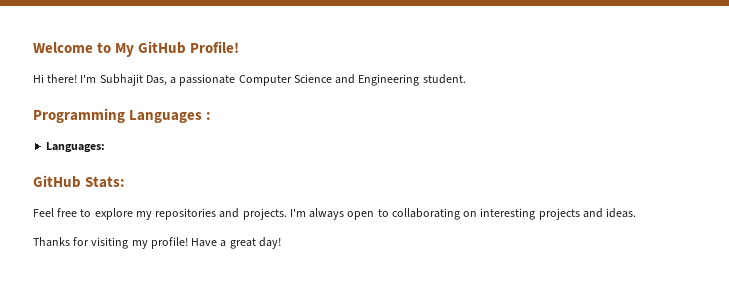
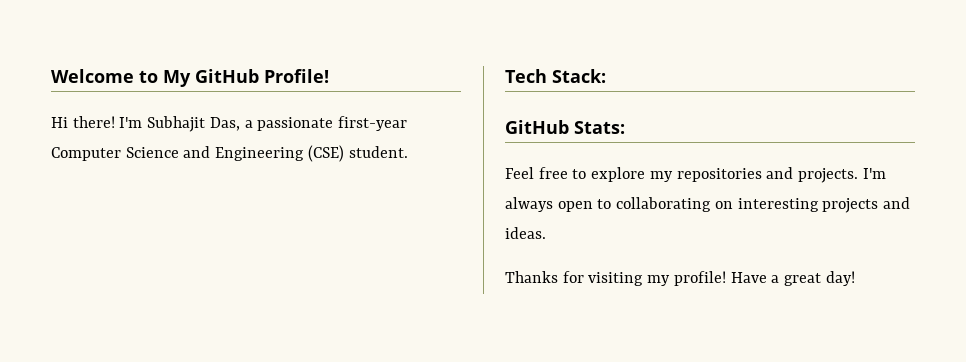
- I'm Subhajit Das, a passionate Computer Science and Engineering student.
+ I'm Subhajit Das, a passionate first-year Computer Science and Engineering (CSE) student.
- Programming Languages :
- Languages:
+ Tech Stack:

